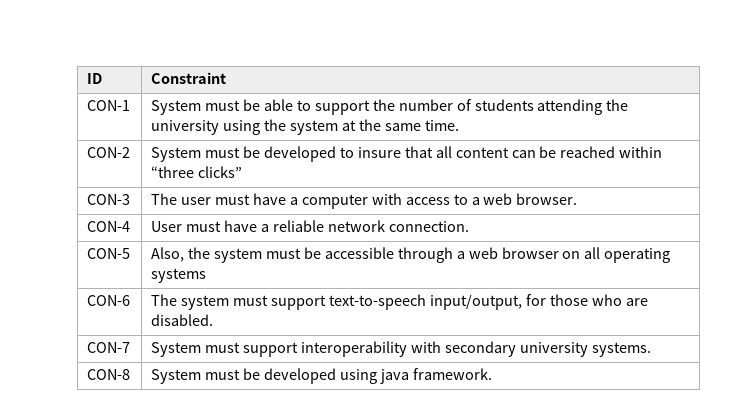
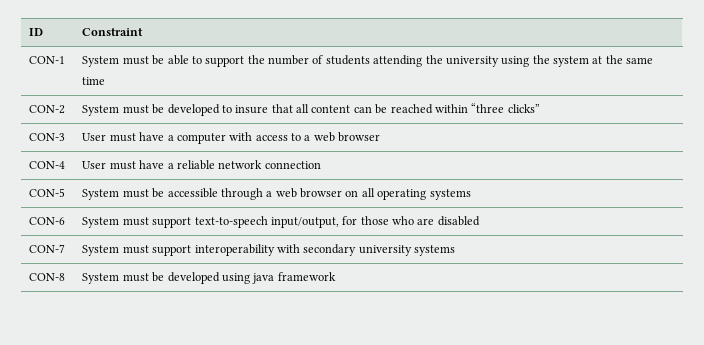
- CON-1 | System must be able to support the number of students attending the university using the system at the same time.
+ CON-1 | System must be able to support the number of students attending the university using the system at the same time
- CON-3 | The user must have a computer with access to a web browser.
+ CON-3 | User must have a computer with access to a web browser
- CON-4 | User must have a reliable network connection.
+ CON-4 | User must have a reliable network connection
- CON-5 | Also, the system must be accessible through a web browser on all operating systems
+ CON-5 | System must be accessible through a web browser on all operating systems
- CON-6 | The system must support text-to-speech input/output, for those who are disabled.
+ CON-6 | System must support text-to-speech input/output, for those who are disabled
- CON-7 | System must support interoperability with secondary university systems.
+ CON-7 | System must support interoperability with secondary university systems
- CON-8 | System must be developed using java framework.
+ CON-8 | System must be developed using java framework

